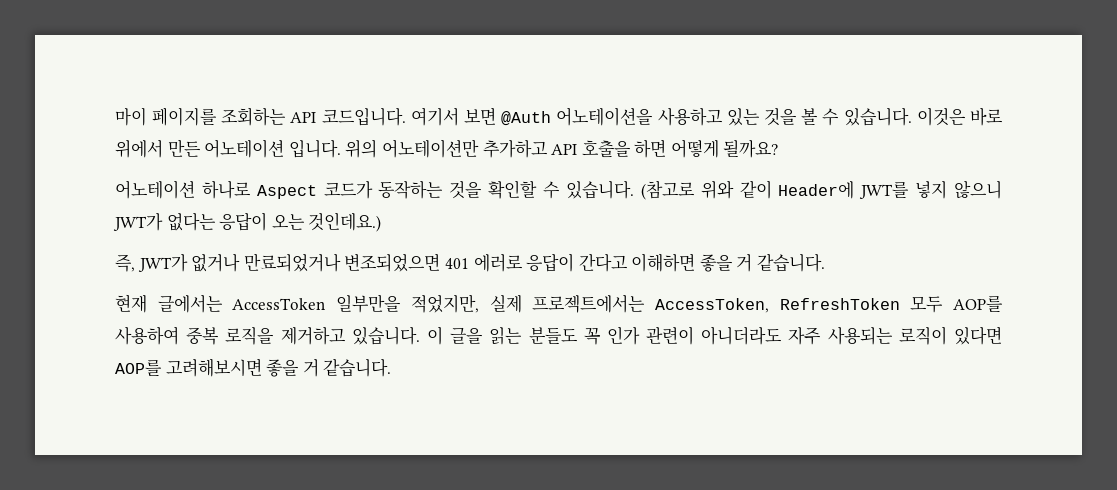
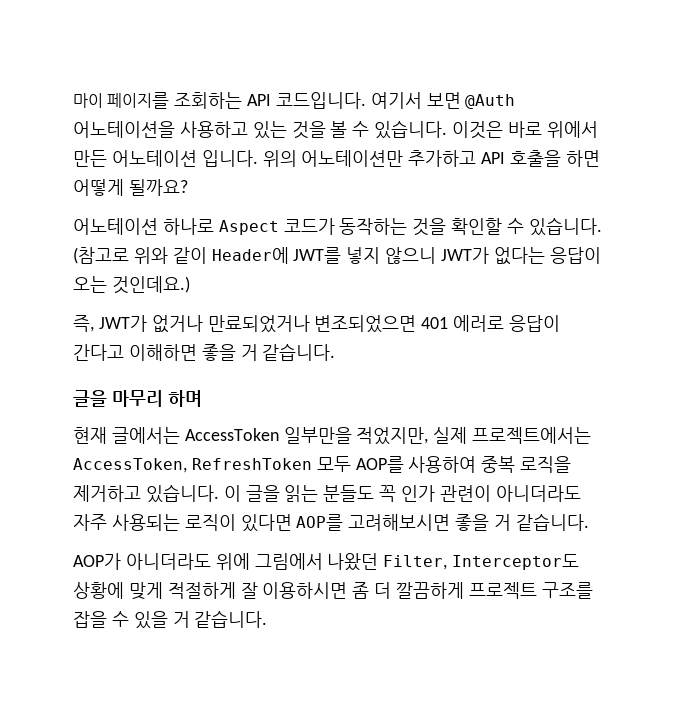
+ 글을 마무리 하며
+ AOP가 아니더라도 위에 그림에서 나왔던 Filter, Interceptor도 상황에 맞게 적절하게 잘 이용하시면 좀 더 깔끔하게 프로젝트 구조를 잡을 수 있을 거 같습니다.

